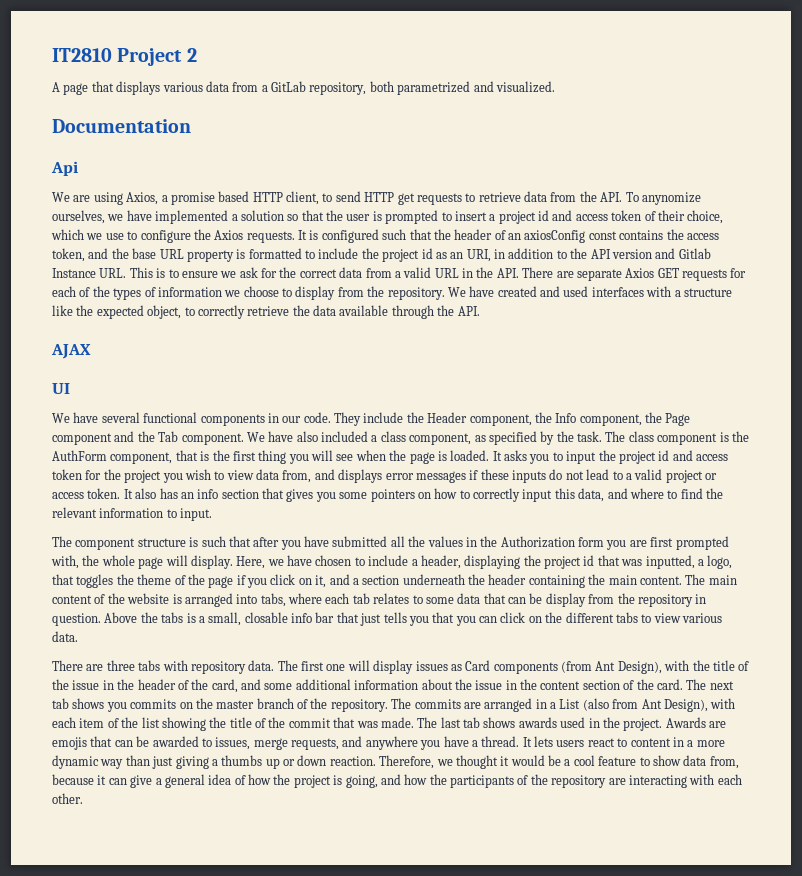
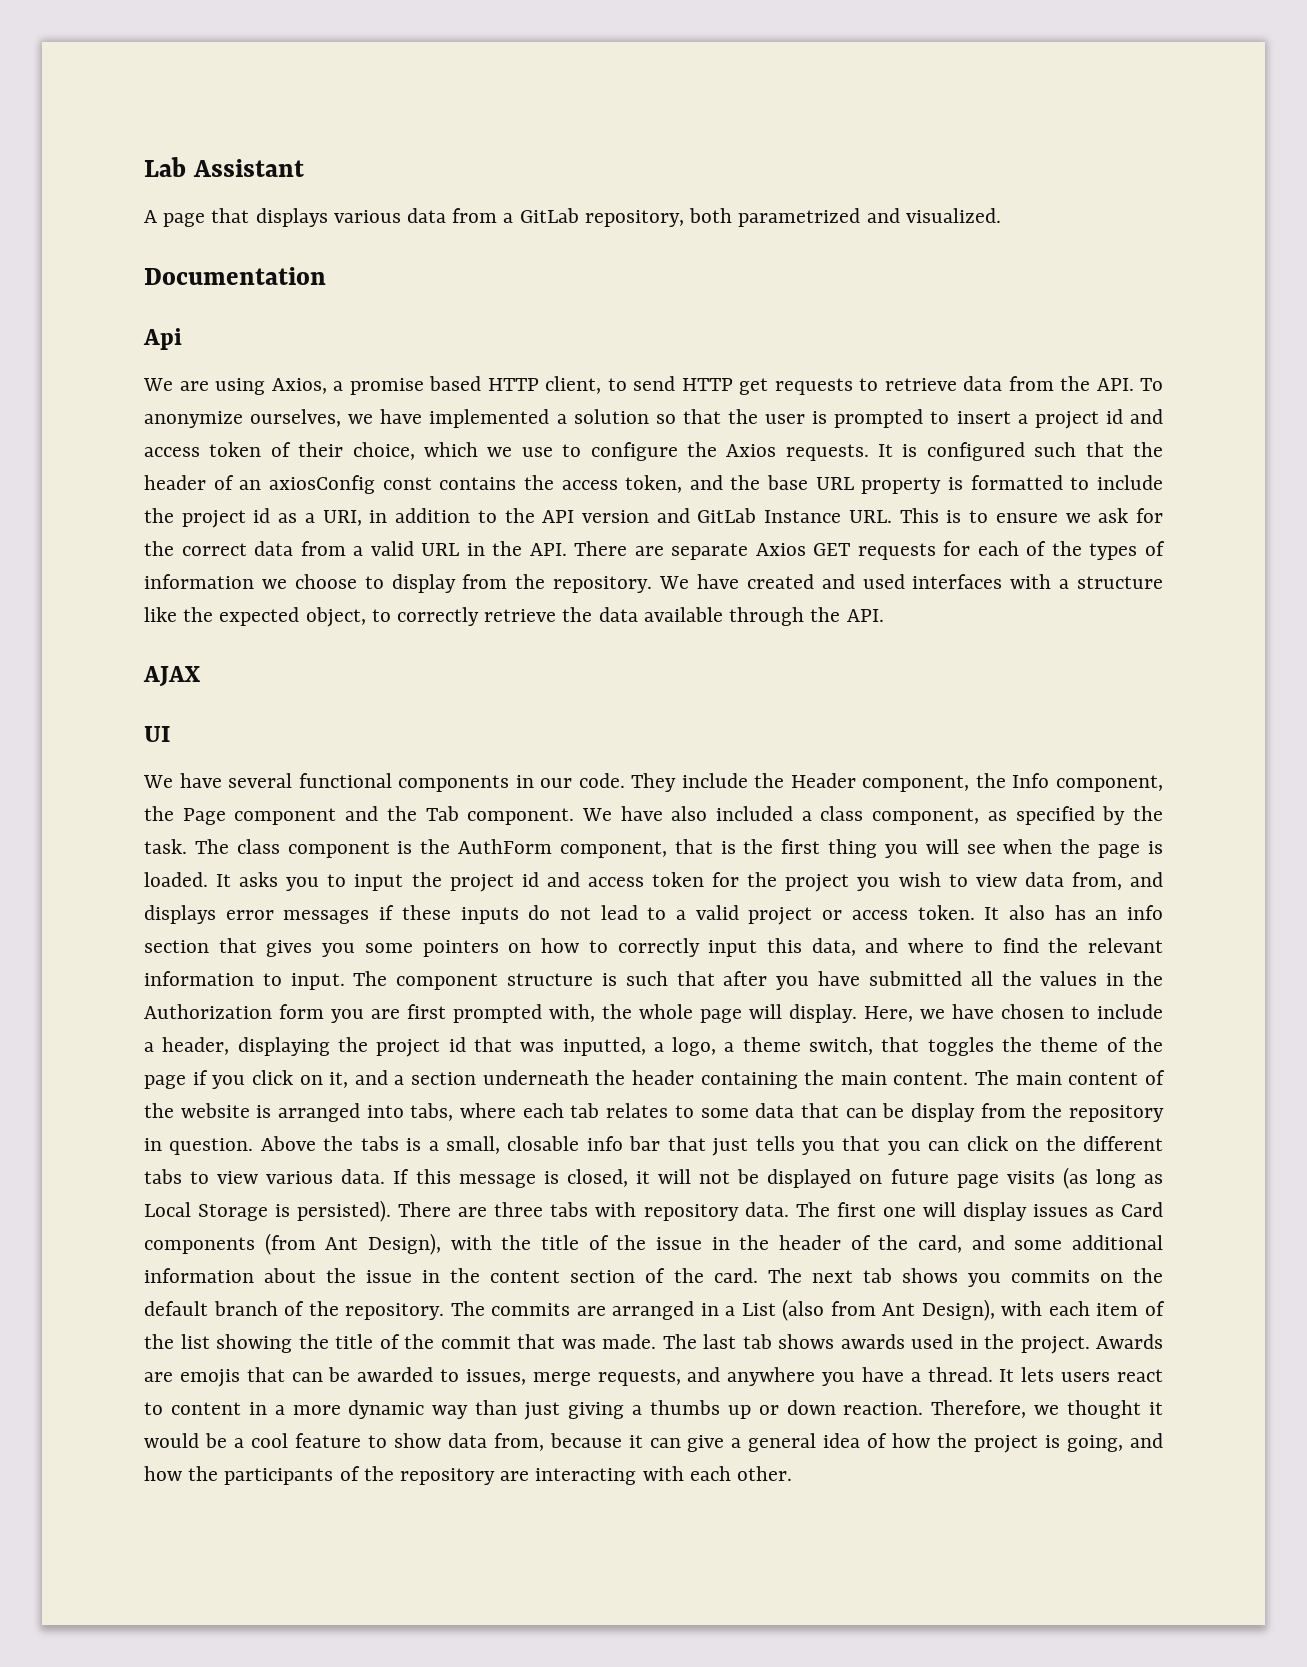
- IT2810 Project 2
+ Lab Assistant
- We are using Axios, a promise based HTTP client, to send HTTP get requests to retrieve data from the API. To anynomize ourselves, we have implemented a solution so that the user is prompted to insert a project id and access token of their choice, which we use to configure the Axios requests.
+ We are using Axios, a promise based HTTP client, to send HTTP get requests to retrieve data from the API. To anonymize ourselves, we have implemented a solution so that the user is prompted to insert a project id and access token of their choice, which we use to configure the Axios requests.
- It is configured such that the header of an axiosConfig const contains the access token, and the base URL property is formatted to include the project id as an URI, in addition to the API version and Gitlab Instance URL. This is to ensure we ask for the correct data from a valid URL in the API. There are separate Axios GET requests for each of the types of information we choose to display from the repository.
+ It is configured such that the header of an axiosConfig const contains the access token, and the base URL property is formatted to include the project id as a URI, in addition to the API version and GitLab Instance URL. This is to ensure we ask for the correct data from a valid URL in the API. There are separate Axios GET requests for each of the types of information we choose to display from the repository.
- It also has an info section that gives you some pointers on how to correctly input this data, and where to find the relevant information to input.
- The component structure is such that after you have submitted all the values in the Authorization form you are first prompted with, the whole page will display.
+ It also has an info section that gives you some pointers on how to correctly input this data, and where to find the relevant information to input. The component structure is such that after you have submitted all the values in the Authorization form you are first prompted with, the whole page will display.
- Here, we have chosen to include a header, displaying the project id that was inputted, a logo, that toggles the theme of the page if you click on it, and a section underneath the header containing the main content.
+ Here, we have chosen to include a header, displaying the project id that was inputted, a logo, a theme switch, that toggles the theme of the page if you click on it, and a section underneath the header containing the main content.
- Above the tabs is a small, closable info bar that just tells you that you can click on the different tabs to view various data.
- There are three tabs with repository data.
+ Above the tabs is a small, closable info bar that just tells you that you can click on the different tabs to view various data. If this message is closed, it will not be displayed on future page visits (as long as Local Storage is persisted). There are three tabs with repository data.
- The next tab shows you commits on the master branch of the repository.
+ The next tab shows you commits on the default branch of the repository.

